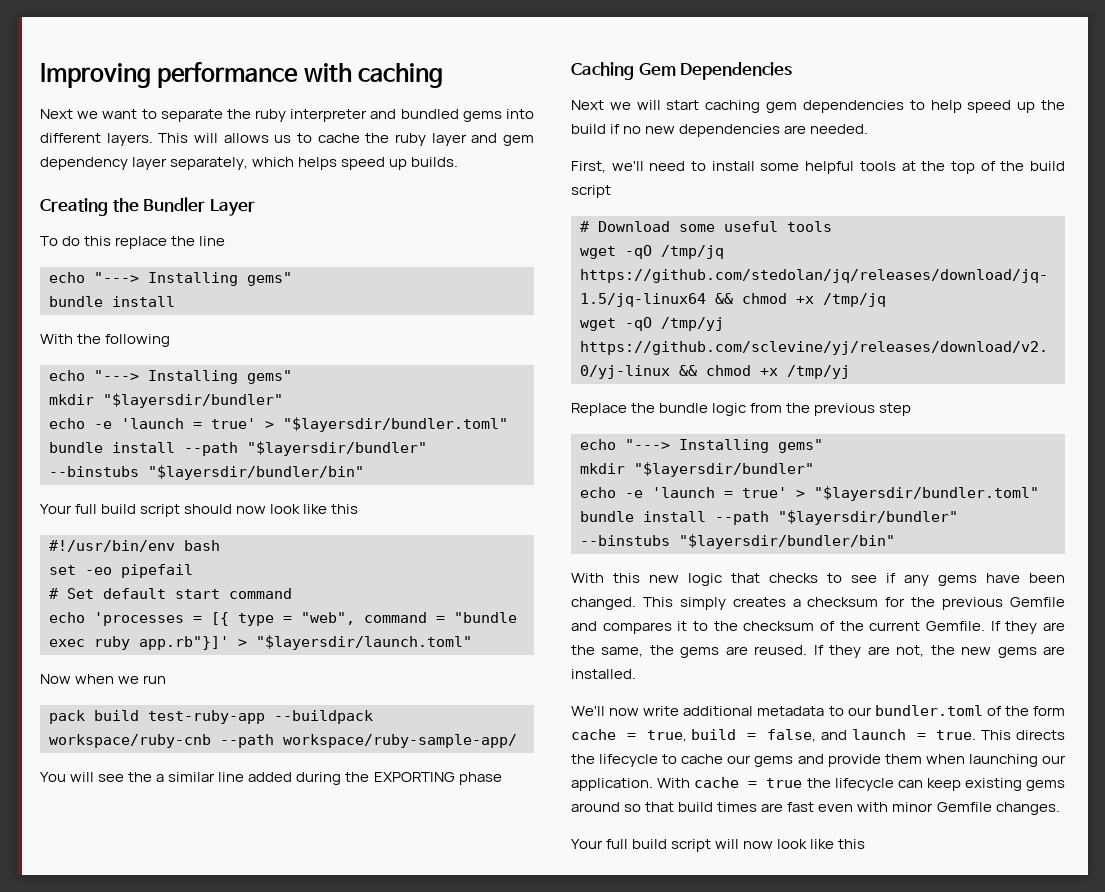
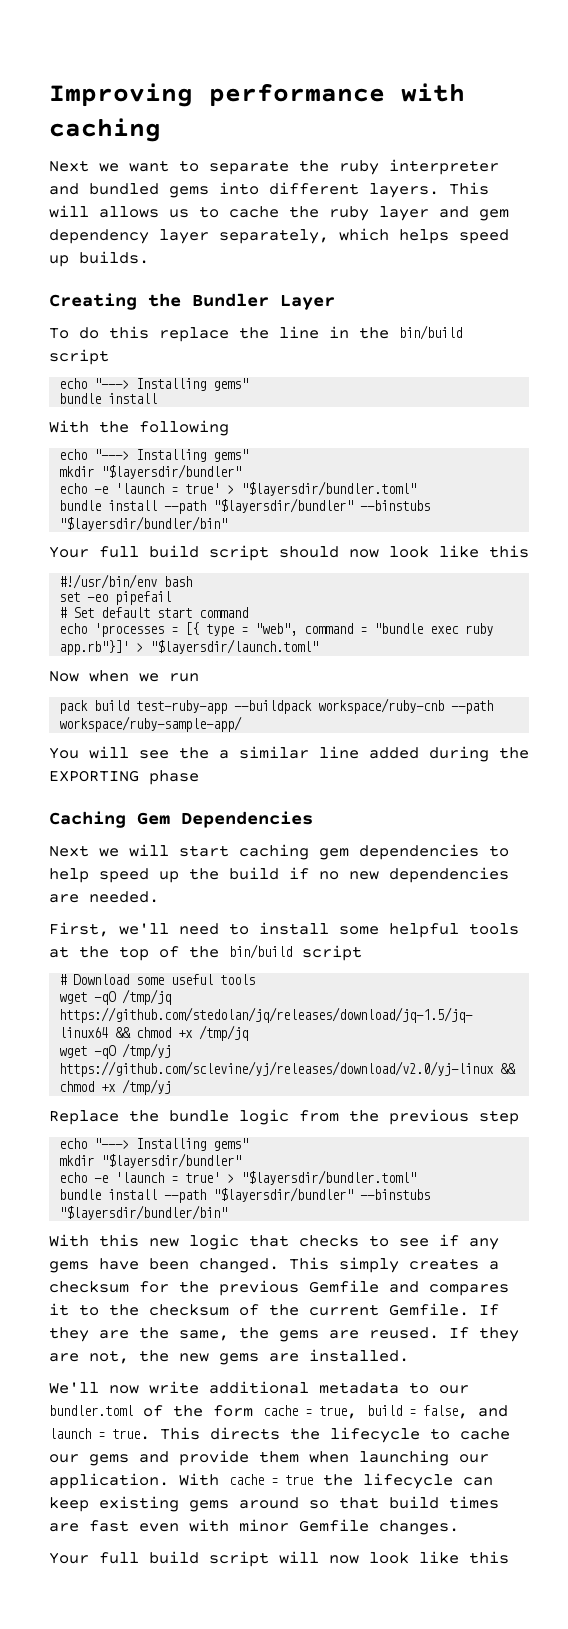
- To do this replace the line
+ To do this replace the line in the bin/build script
- First, we'll need to install some helpful tools at the top of the build script
+ First, we'll need to install some helpful tools at the top of the bin/build script

